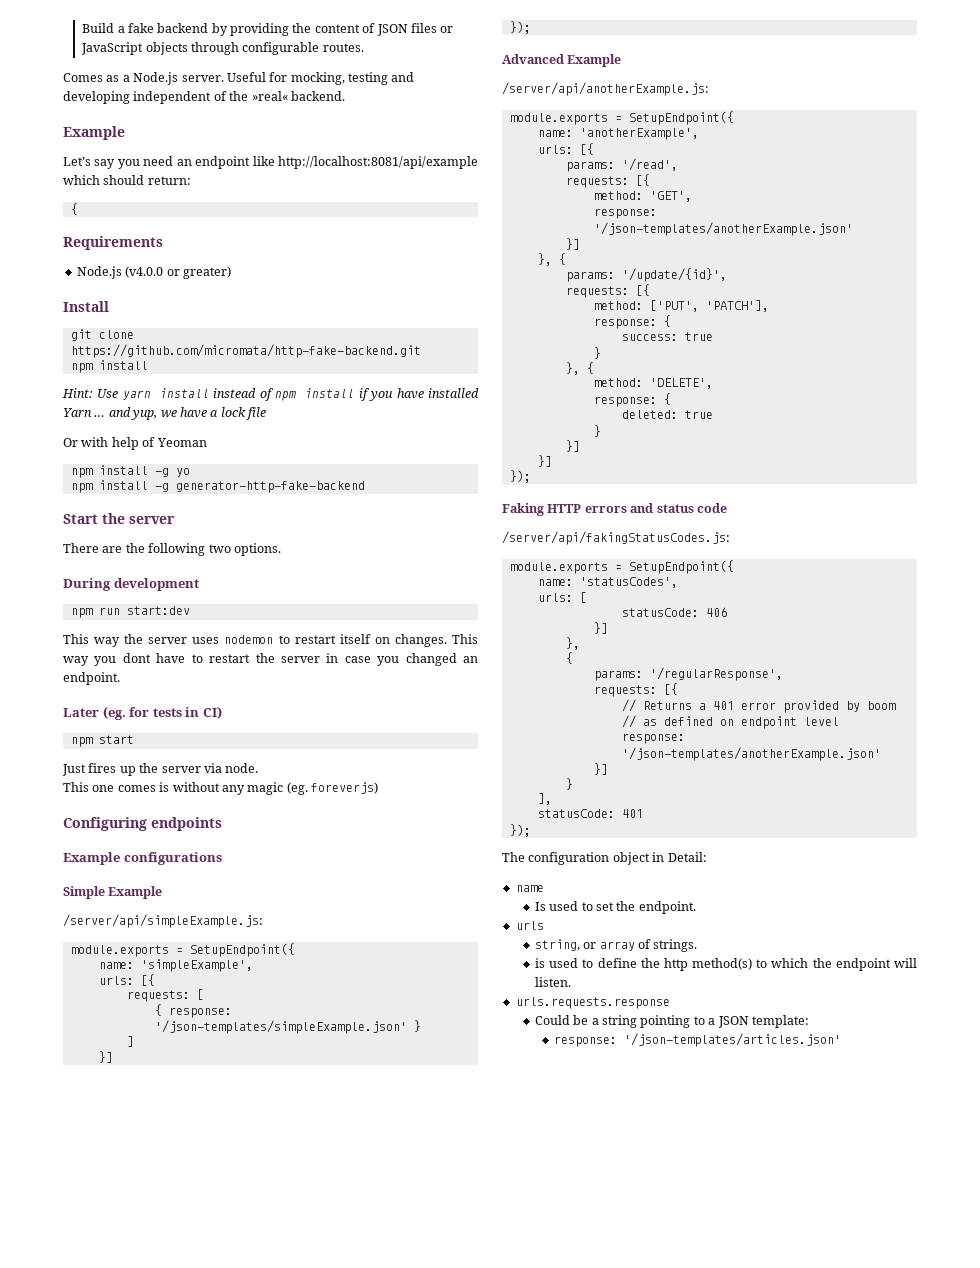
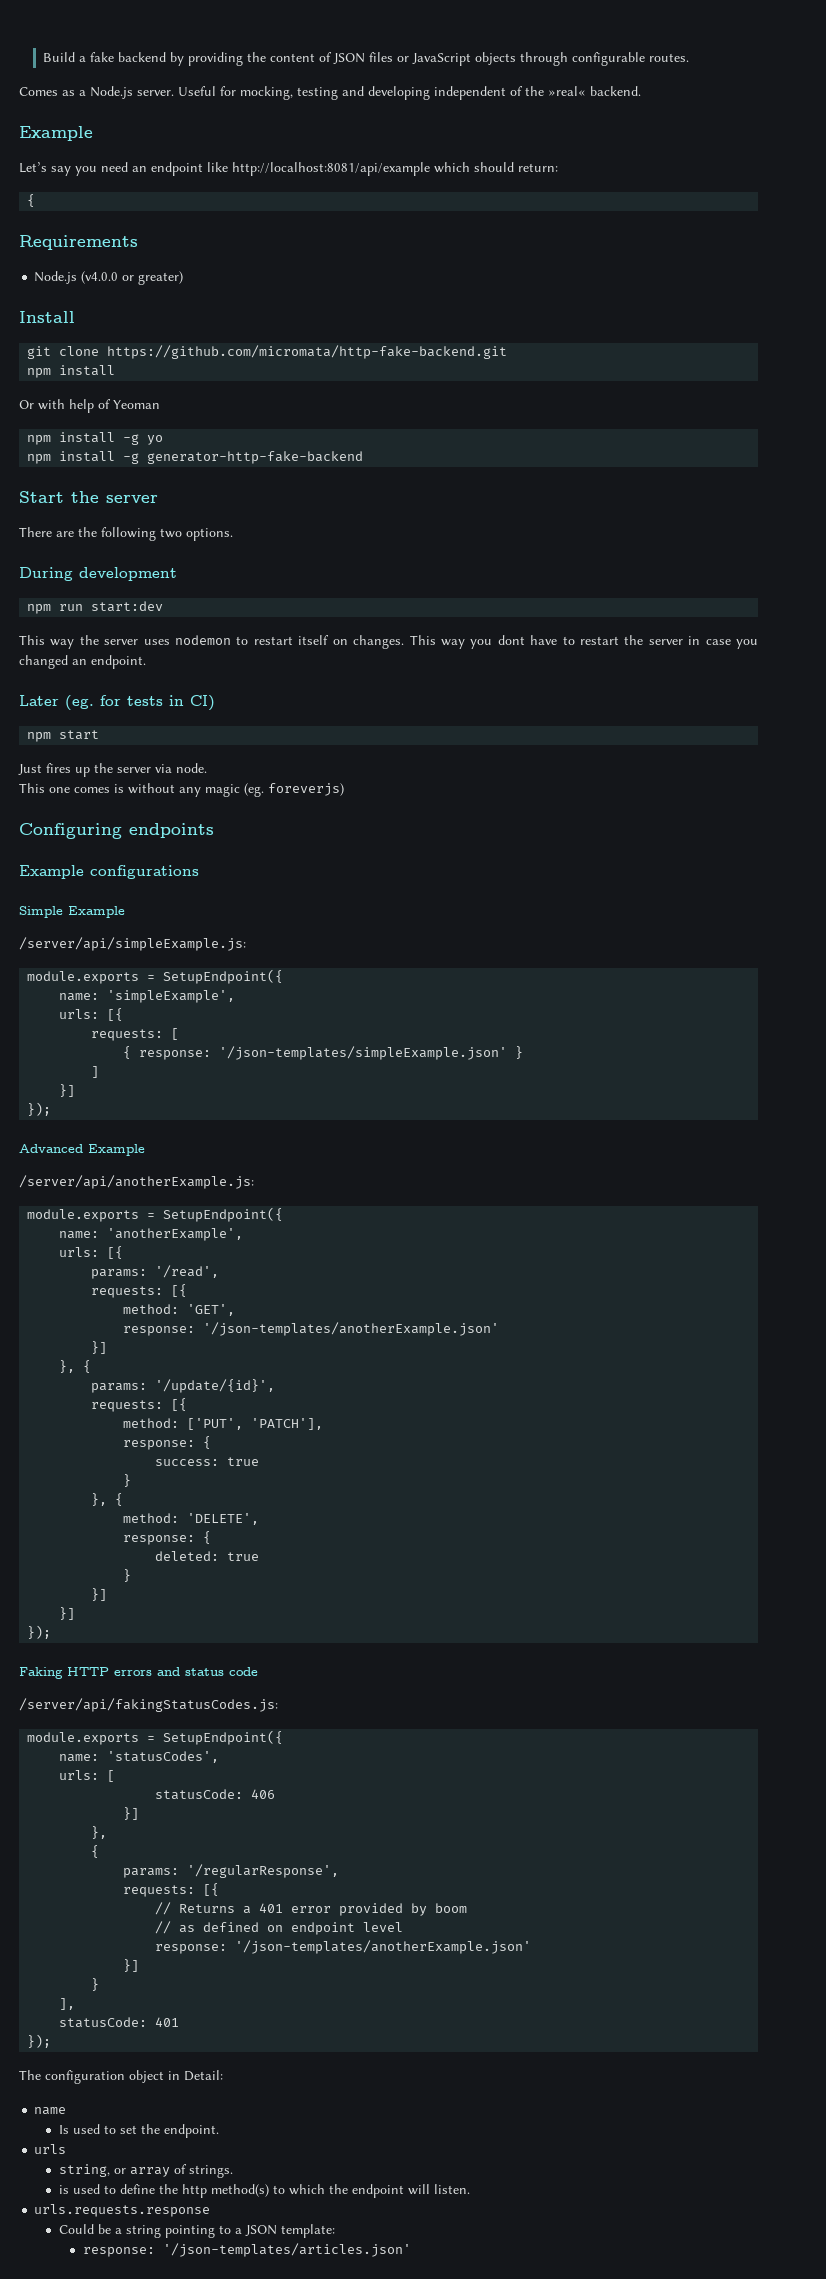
- Hint: Use yarn install instead of npm install if you have installed Yarn … and yup, we have a lock file

